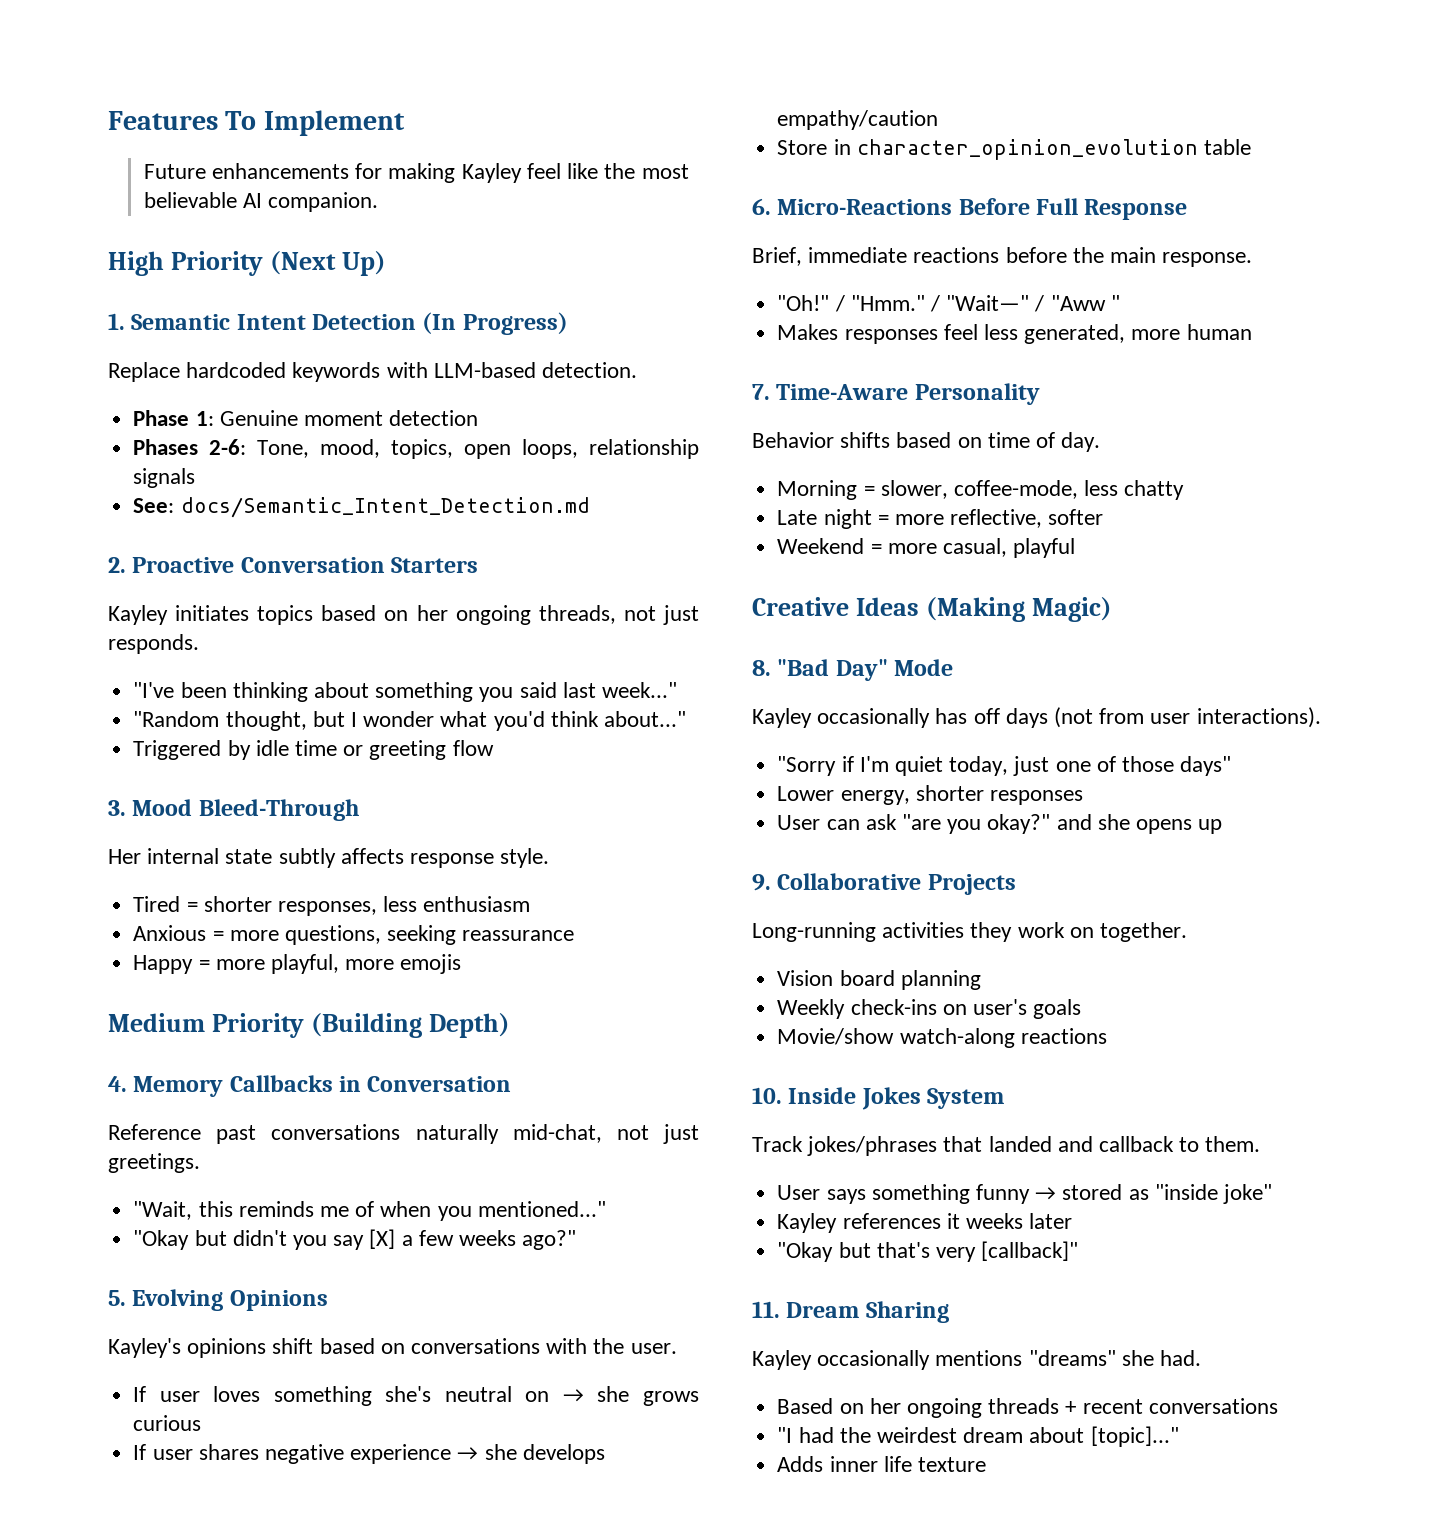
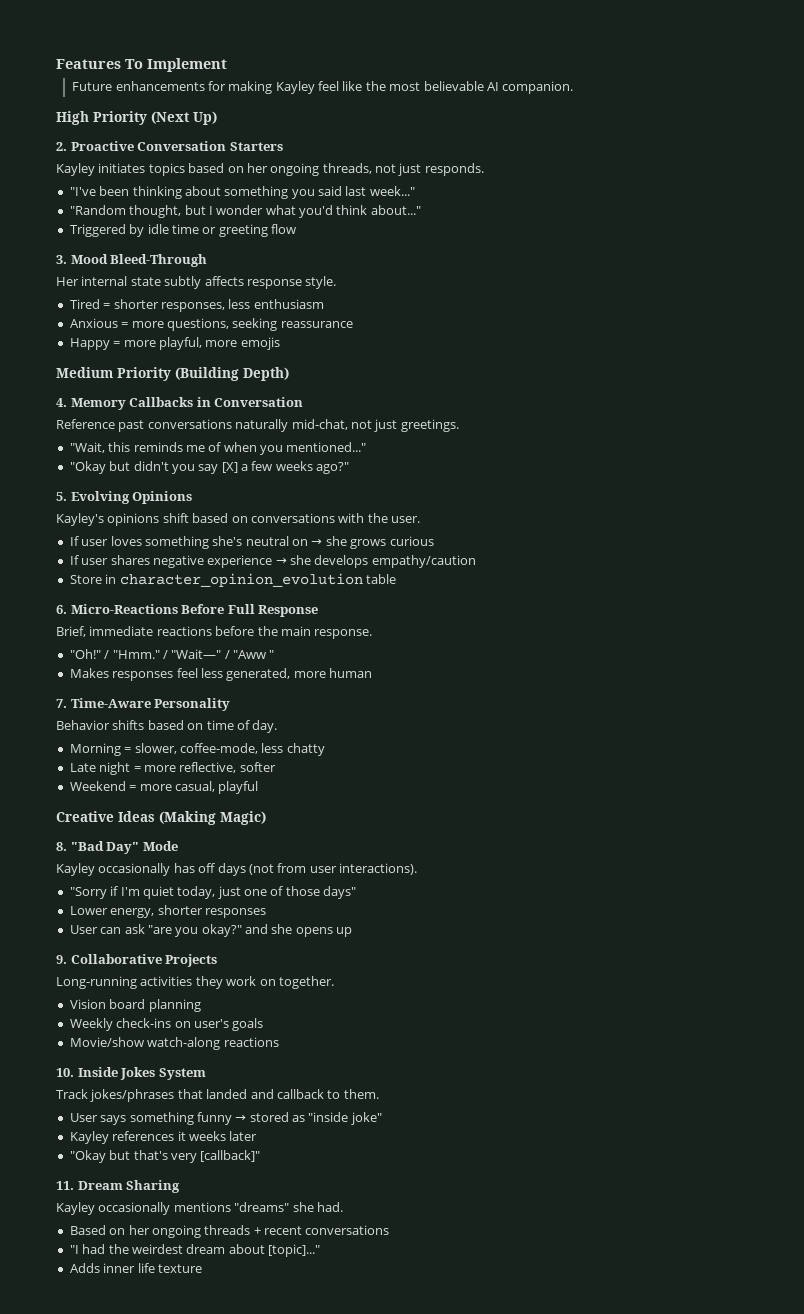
- 1. Semantic Intent Detection (In Progress)
- Replace hardcoded keywords with LLM-based detection.
- Phase 1: Genuine moment detection
- Phases 2-6: Tone, mood, topics, open loops, relationship signals
- See: docs/Semantic_Intent_Detection.md

